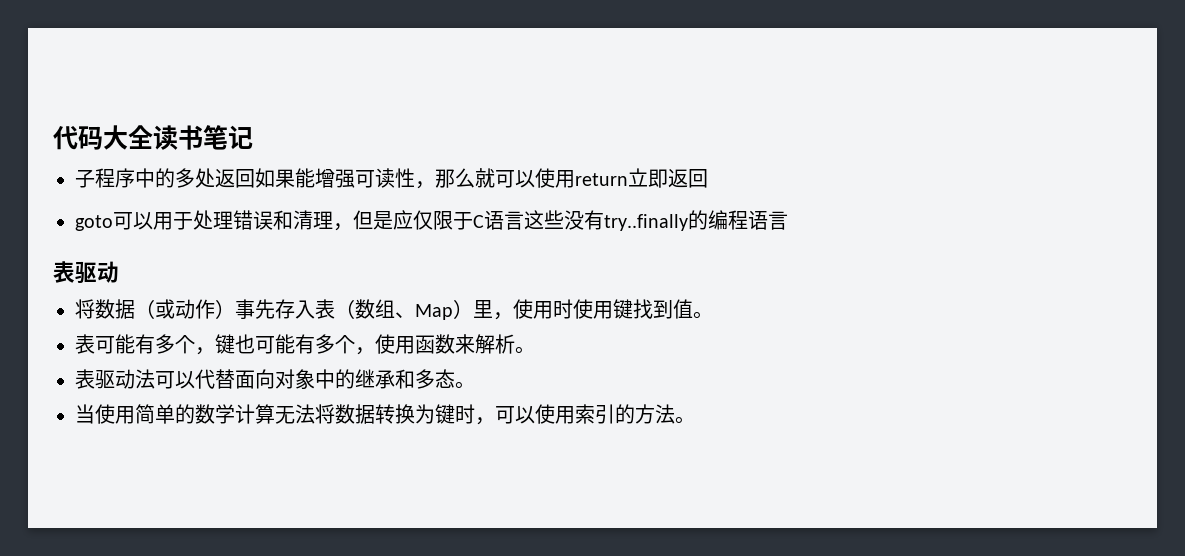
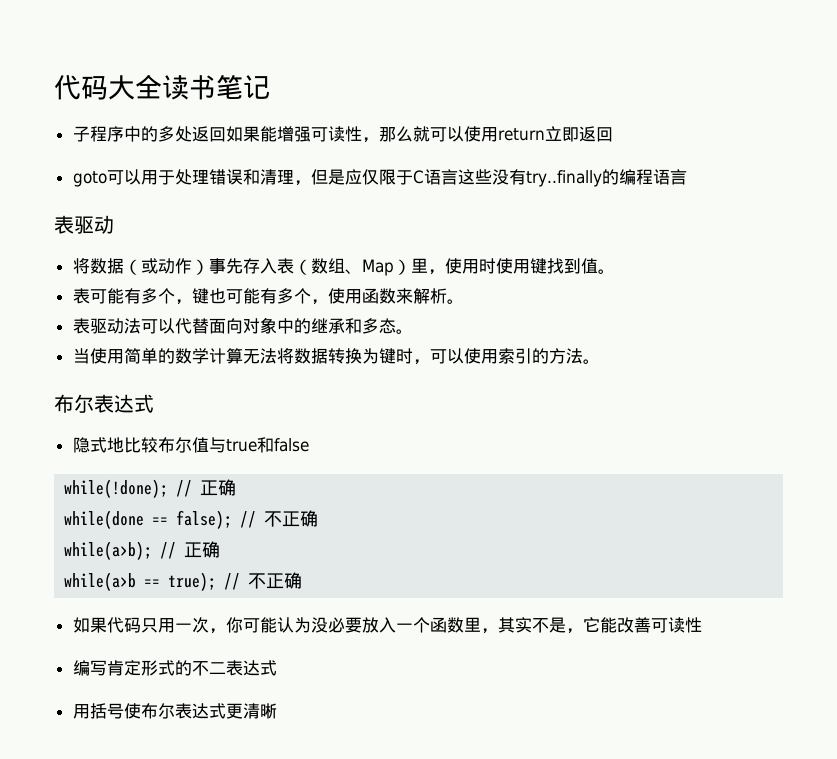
  当使用简单的数学计算无法将数据转换为键时，可以使用索引的方法。
+ 布尔表达式
+ 隐式地比较布尔值与true和false
+ while(!done); // 正确
+ while(done == false); // 不正确
+ while(a>b); // 正确
+ while(a>b == true); // 不正确
+ 如果代码只用一次，你可能认为没必要放入一个函数里，其实不是，它能改善可读性
+ 编写肯定形式的不二表达式
+ 用括号使布尔表达式更清晰

